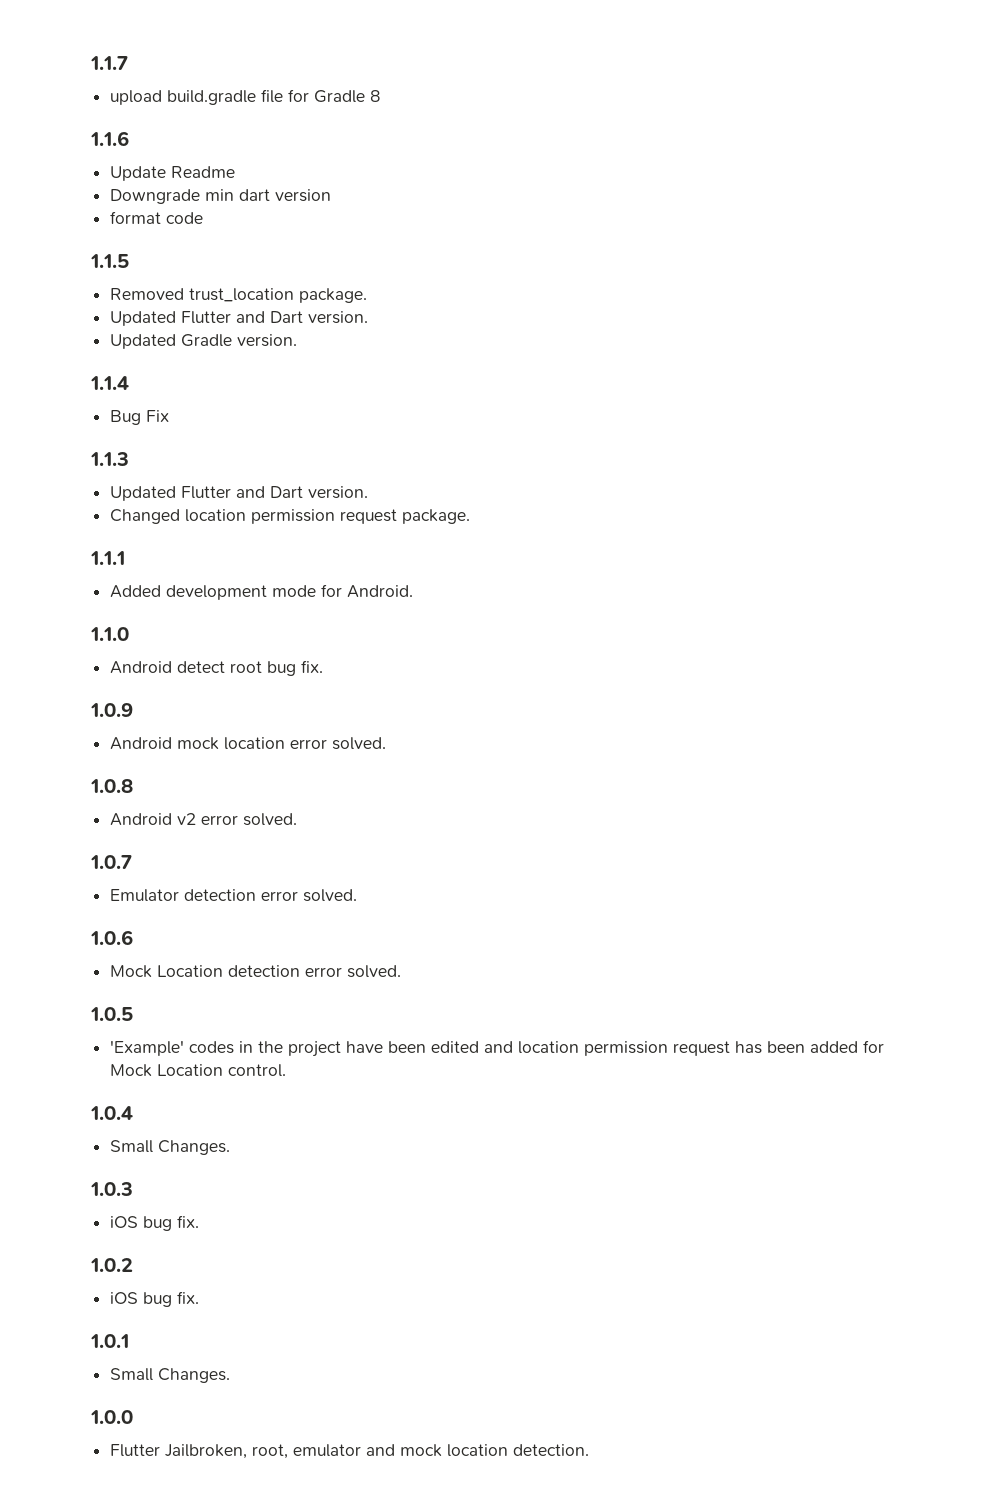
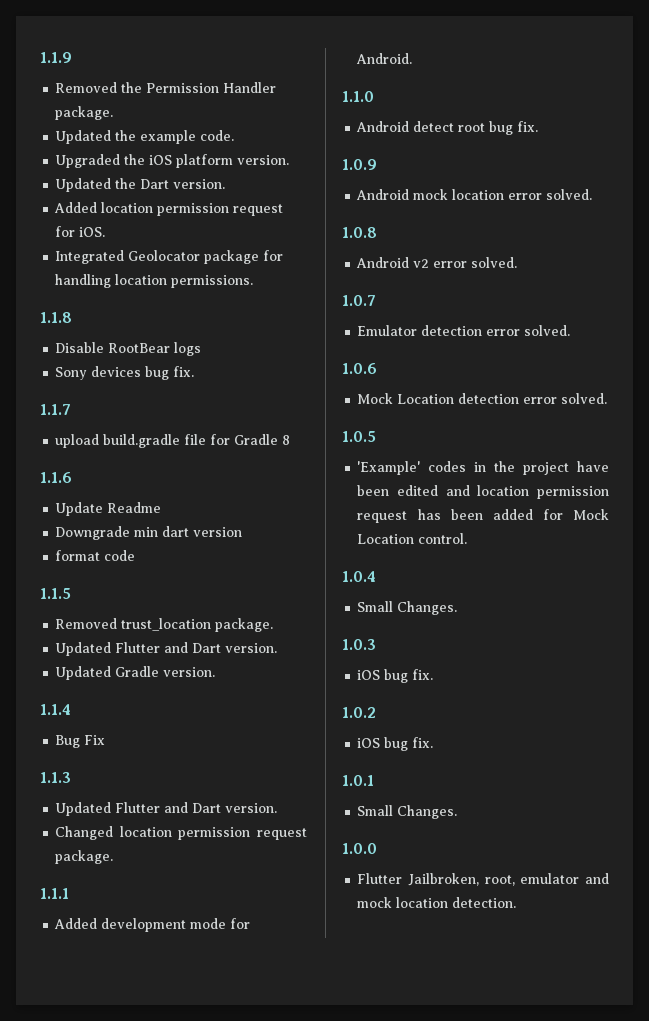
+ 1.1.9
+ Removed the Permission Handler package.
+ Updated the example code.
+ Upgraded the iOS platform version.
+ Updated the Dart version.
+ Added location permission request for iOS.
+ Integrated Geolocator package for handling location permissions.
+ 1.1.8
+ Disable RootBear logs
+ Sony devices bug fix.

